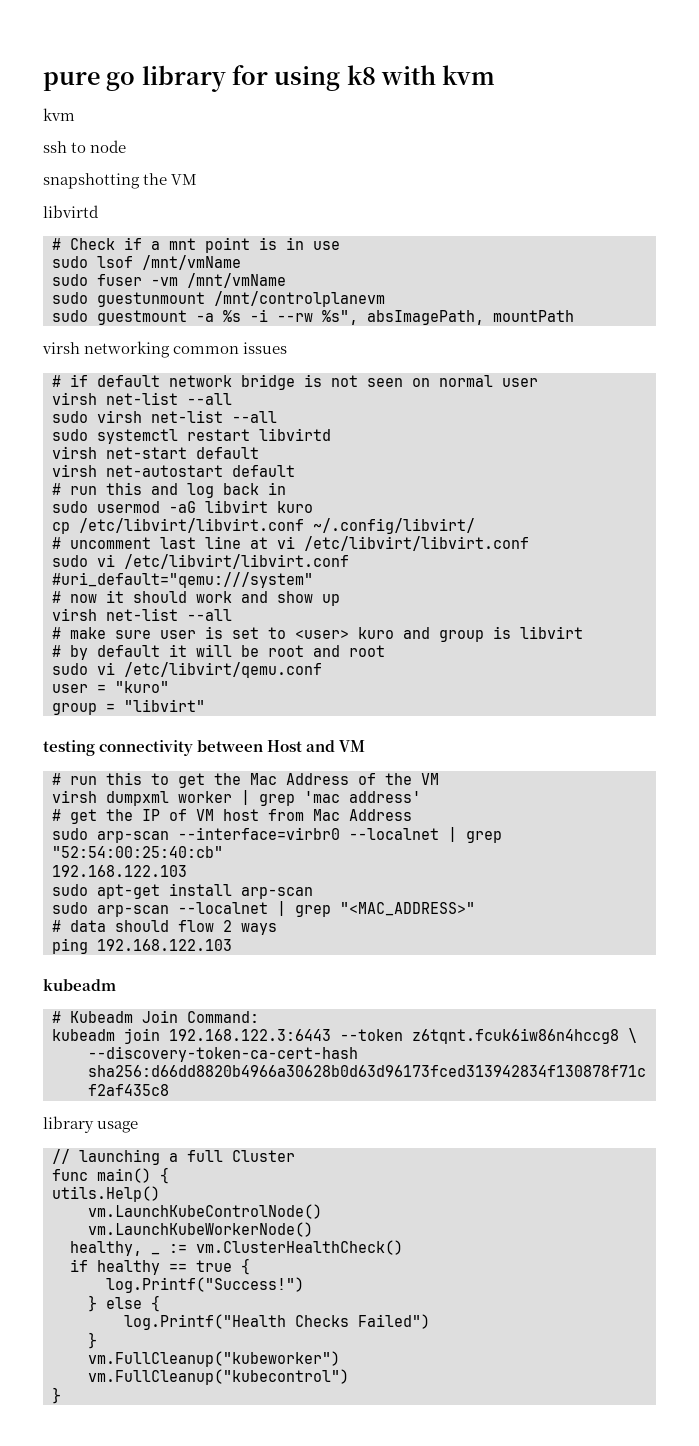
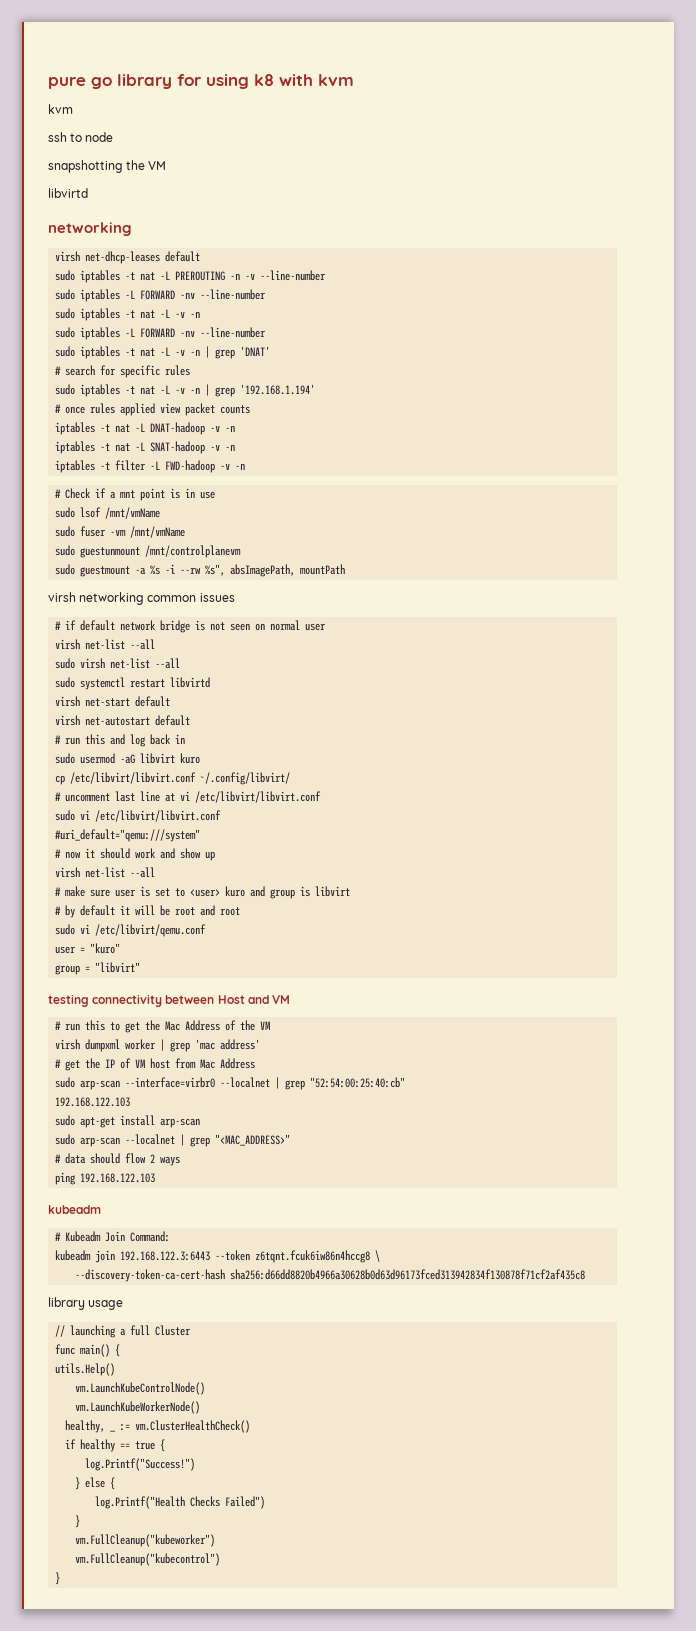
  snapshotting the VM
  libvirtd
+ networking
+ virsh net-dhcp-leases default
+ sudo iptables -t nat -L PREROUTING -n -v --line-number
+ sudo iptables -L FORWARD -nv --line-number
+ sudo iptables -t nat -L -v -n
+ sudo iptables -L FORWARD -nv --line-number
+ sudo iptables -t nat -L -v -n | grep 'DNAT'
+ # search for specific rules
+ sudo iptables -t nat -L -v -n | grep '192.168.1.194'
+ # once rules applied view packet counts
+ iptables -t nat -L DNAT-hadoop -v -n
+ iptables -t nat -L SNAT-hadoop -v -n
+ iptables -t filter -L FWD-hadoop -v -n

